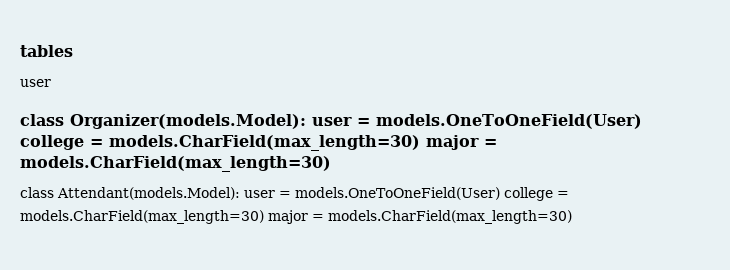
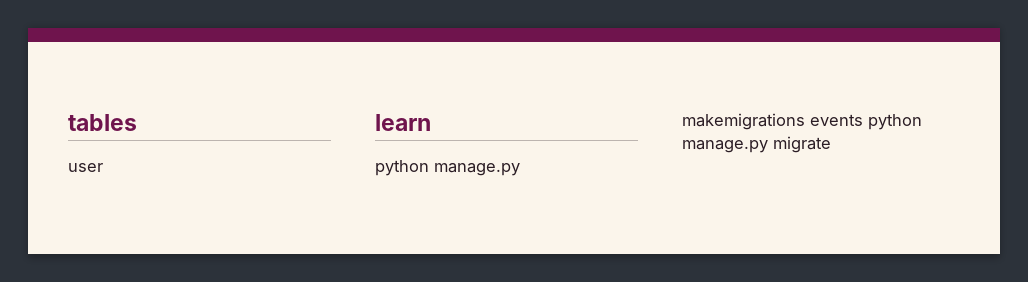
- class Organizer(models.Model): user = models.OneToOneField(User) college = models.CharField(max_length=30) major = models.CharField(max_length=30)
- class Attendant(models.Model): user = models.OneToOneField(User) college = models.CharField(max_length=30) major = models.CharField(max_length=30)
+ learn
+ python manage.py makemigrations events python manage.py migrate

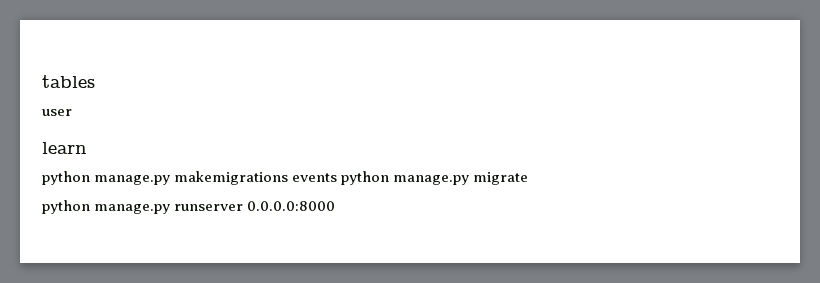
+ python manage.py runserver 0.0.0.0:8000

